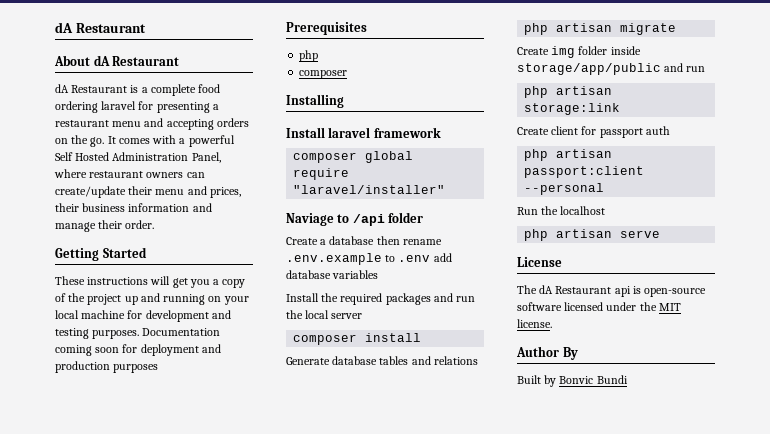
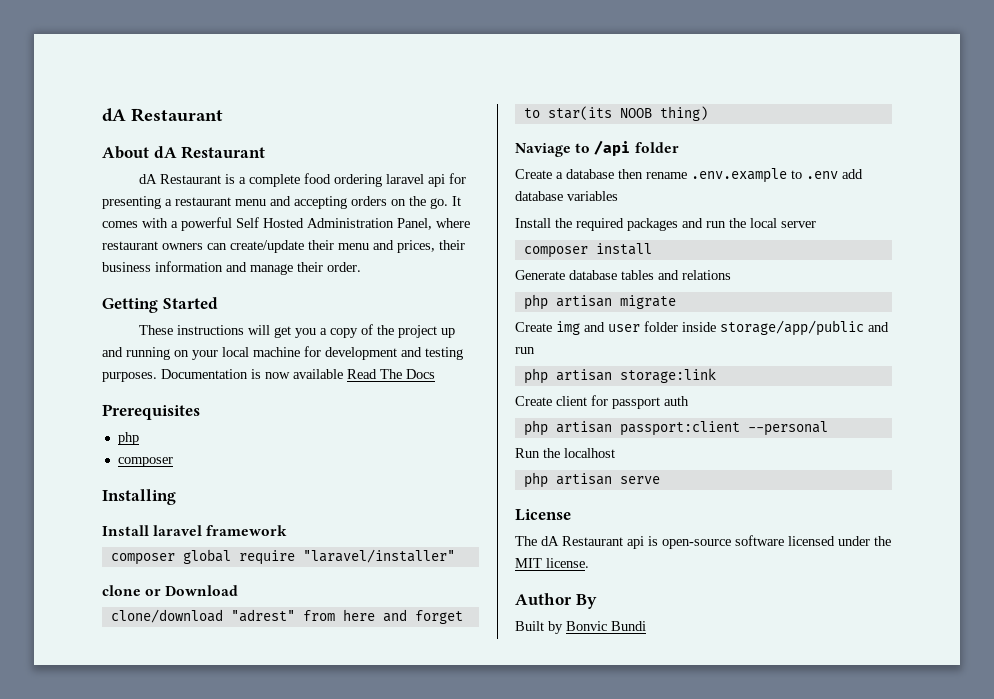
- dA Restaurant is a complete food ordering laravel for presenting a restaurant menu and accepting orders on the go.
+ dA Restaurant is a complete food ordering laravel api for presenting a restaurant menu and accepting orders on the go.
- Documentation coming soon for deployment and production purposes
+ Documentation is now available Read The Docs
+ clone or Download
+ clone/download "adrest" from here and forget to star(its NOOB thing)
- Create img folder inside storage/app/public and run
+ Create img and user folder inside storage/app/public and run

